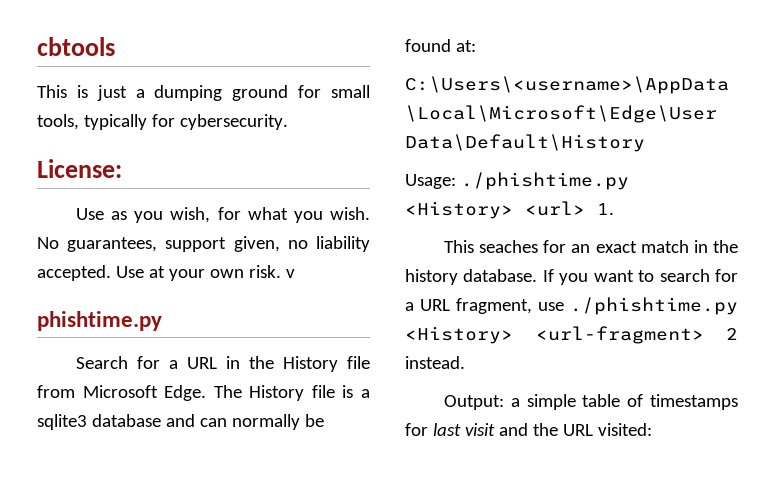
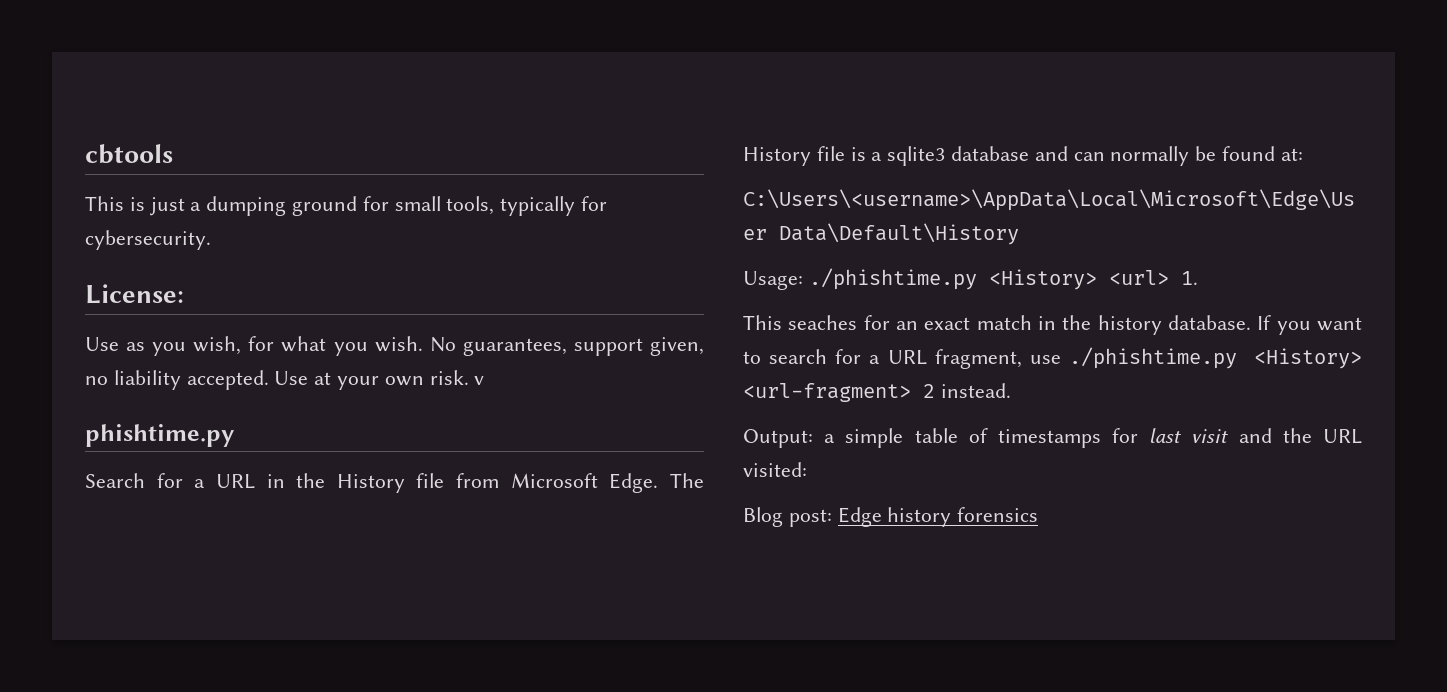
+ Blog post: Edge history forensics

